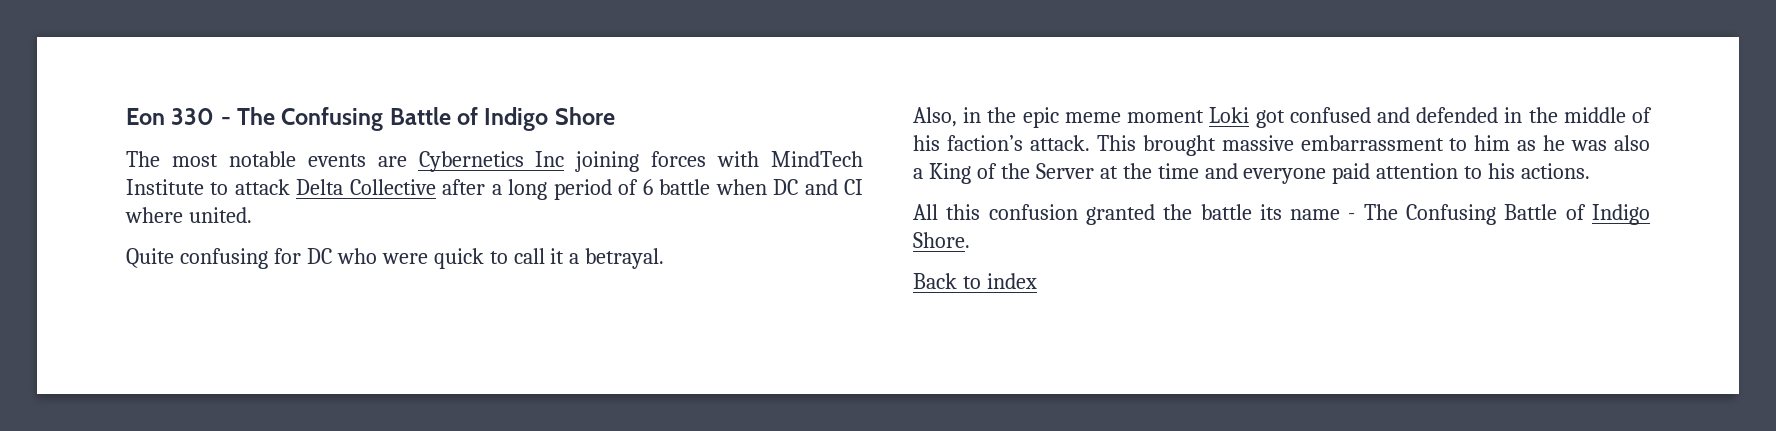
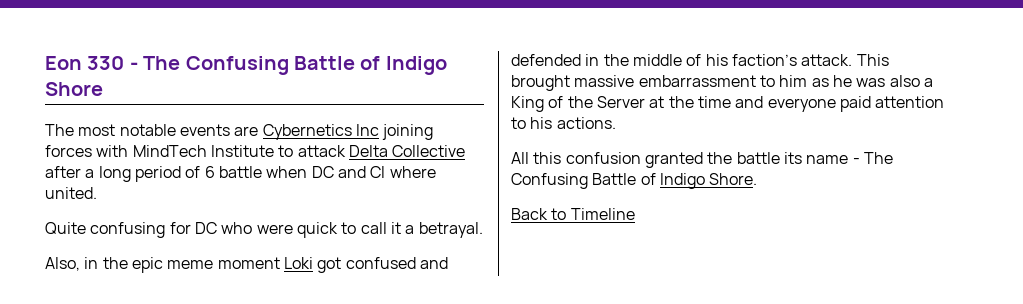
- Back to index
+ Back to Timeline

